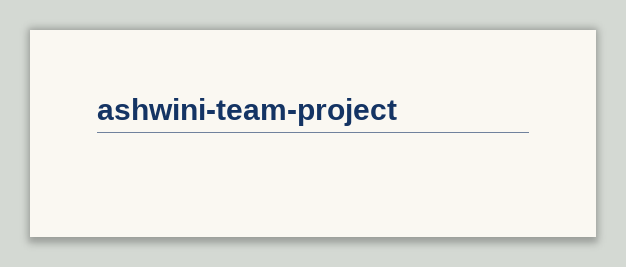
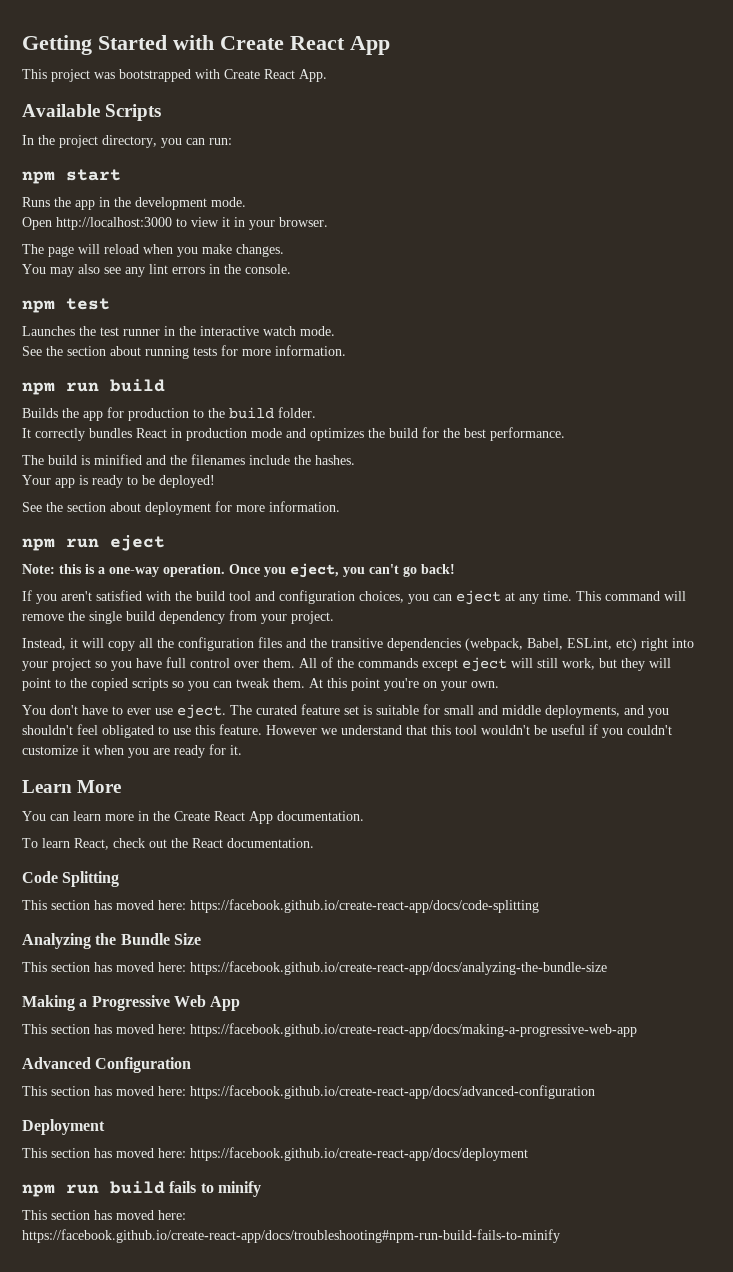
- ashwini-team-project
+ Getting Started with Create React App
+ This project was bootstrapped with Create React App.
+ Available Scripts
+ In the project directory, you can run:
+ npm start
+ Runs the app in the development mode.
+ Open http://localhost:3000 to view it in your browser.
+ The page will reload when you make changes.
+ You may also see any lint errors in the console.
+ npm test
+ Launches the test runner in the interactive watch mode.
+ See the section about running tests for more information.
+ npm run build
+ Builds the app for production to the build folder.
+ It correctly bundles React in production mode and optimizes the build for the best performance.
+ The build is minified and the filenames include the hashes.
+ Your app is ready to be deployed!
+ See the section about deployment for more information.
+ npm run eject
+ Note: this is a one-way operation. Once you eject, you can't go back!
+ If you aren't satisfied with the build tool and configuration choices, you can eject at any time. This command will remove the single build dependency from your project.
+ Instead, it will copy all the configuration files and the transitive dependencies (webpack, Babel, ESLint, etc) right into your project so you have full control over them. All of the commands except eject will still work, but they will point to the copied scripts so you can tweak them. At this point you're on your own.
+ You don't have to ever use eject. The curated feature set is suitable for small and middle deployments, and you shouldn't feel obligated to use this feature. However we understand that this tool wouldn't be useful if you couldn't customize it when you are ready for it.
+ Learn More
+ You can learn more in the Create React App documentation.
+ To learn React, check out the React documentation.
+ Code Splitting
+ This section has moved here: https://facebook.github.io/create-react-app/docs/code-splitting
+ Analyzing the Bundle Size
+ This section has moved here: https://facebook.github.io/create-react-app/docs/analyzing-the-bundle-size
+ Making a Progressive Web App
+ This section has moved here: https://facebook.github.io/create-react-app/docs/making-a-progressive-web-app
+ Advanced Configuration
+ This section has moved here: https://facebook.github.io/create-react-app/docs/advanced-configuration
+ Deployment
+ This section has moved here: https://facebook.github.io/create-react-app/docs/deployment
+ npm run build fails to minify
+ This section has moved here: https://facebook.github.io/create-react-app/docs/troubleshooting#npm-run-build-fails-to-minify

